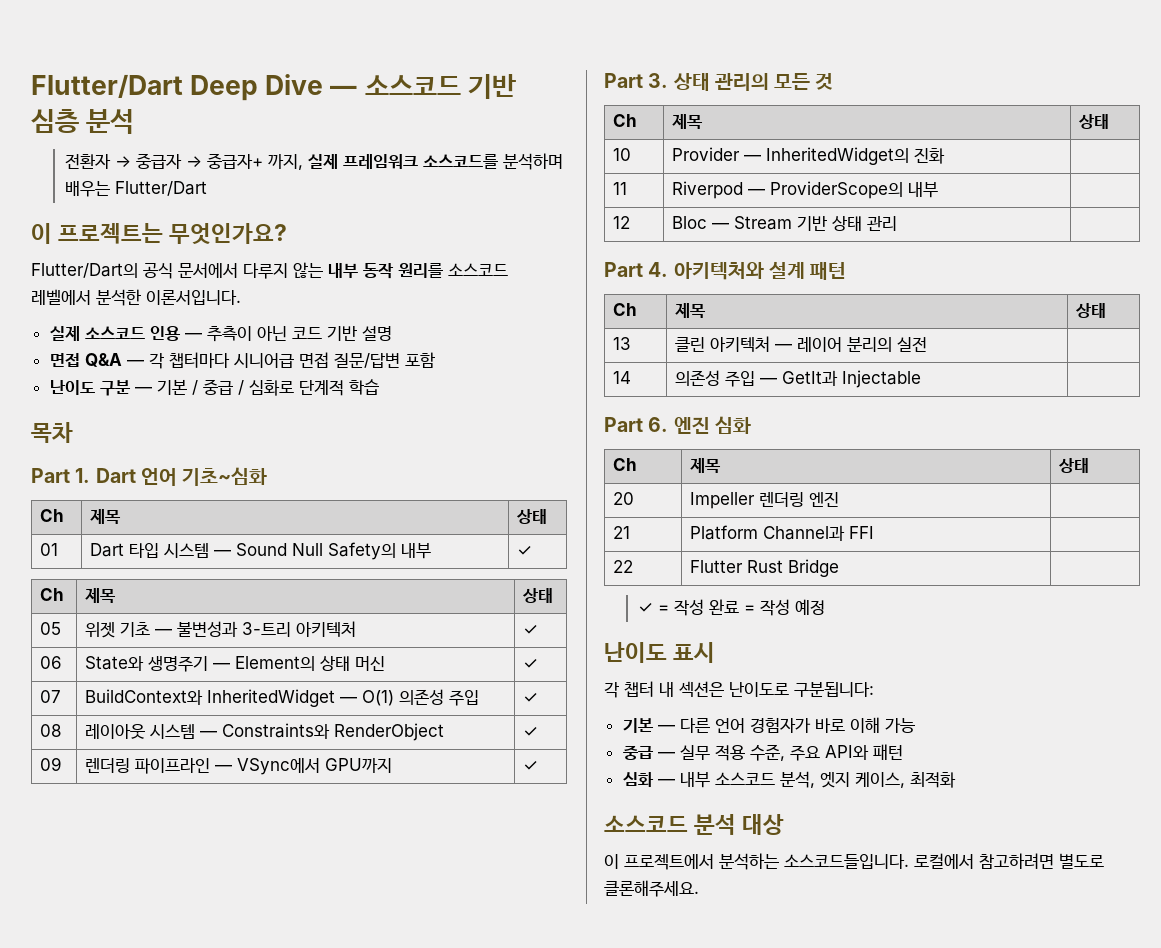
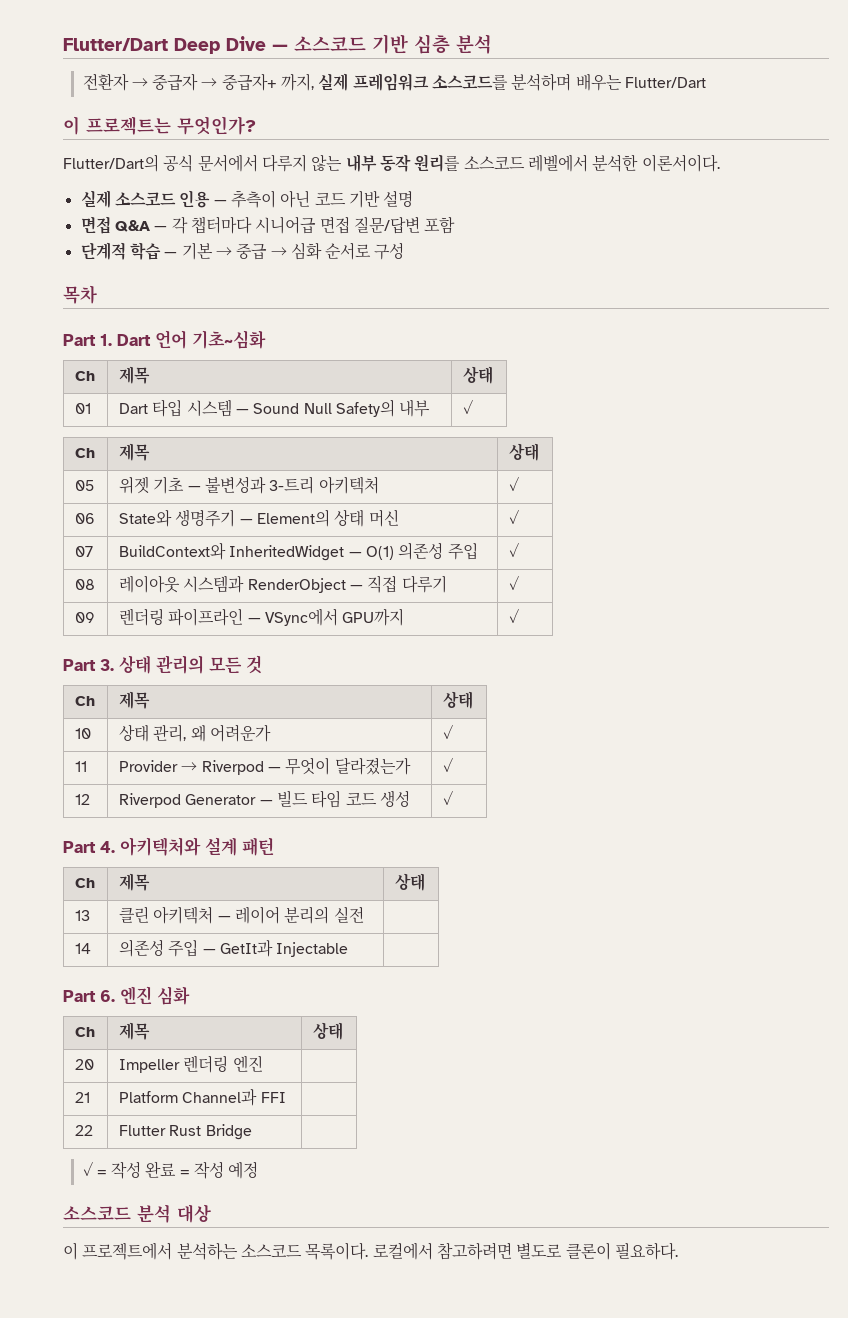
- 이 프로젝트는 무엇인가요?
+ 이 프로젝트는 무엇인가?
- Flutter/Dart의 공식 문서에서 다루지 않는 내부 동작 원리를 소스코드 레벨에서 분석한 이론서입니다.
+ Flutter/Dart의 공식 문서에서 다루지 않는 내부 동작 원리를 소스코드 레벨에서 분석한 이론서이다.
- 난이도 구분 — 기본 / 중급 / 심화로 단계적 학습
+ 단계적 학습 — 기본 → 중급 → 심화 순서로 구성
- 08 | 레이아웃 시스템 — Constraints와 RenderObject | ✓
+ 08 | 레이아웃 시스템과 RenderObject — 직접 다루기 | ✓
- 10 | Provider — InheritedWidget의 진화 |
- 11 | Riverpod — ProviderScope의 내부 |
- 12 | Bloc — Stream 기반 상태 관리 |
+ 10 | 상태 관리, 왜 어려운가 | ✓
+ 11 | Provider → Riverpod — 무엇이 달라졌는가 | ✓
+ 12 | Riverpod Generator — 빌드 타임 코드 생성 | ✓
- 난이도 표시
- 각 챕터 내 섹션은 난이도로 구분됩니다:
- 기본 — 다른 언어 경험자가 바로 이해 가능
- 중급 — 실무 적용 수준, 주요 API와 패턴
- 심화 — 내부 소스코드 분석, 엣지 케이스, 최적화
- 이 프로젝트에서 분석하는 소스코드들입니다.
+ 이 프로젝트에서 분석하는 소스코드 목록이다.
- 로컬에서 참고하려면 별도로 클론해주세요.
+ 로컬에서 참고하려면 별도로 클론이 필요하다.

